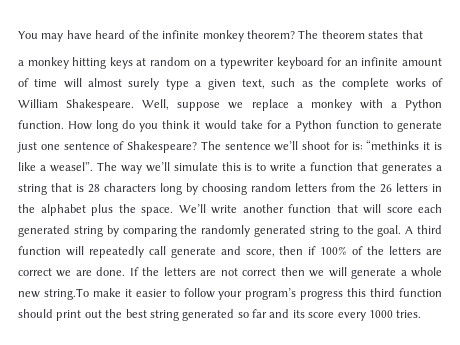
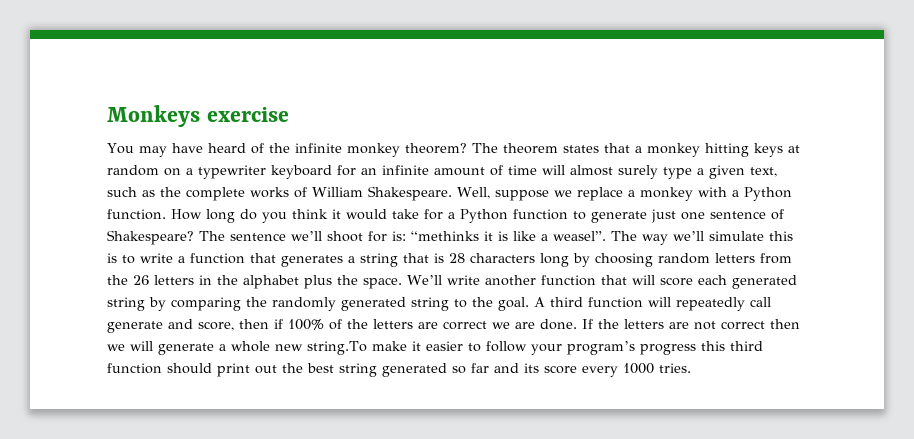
+ Monkeys exercise
- The theorem states that
- a monkey hitting keys at random on a typewriter keyboard for an infinite amount of time will almost surely type a given text, such as the complete works of William Shakespeare.
+ The theorem states that a monkey hitting keys at random on a typewriter keyboard for an infinite amount of time will almost surely type a given text, such as the complete works of William Shakespeare.

